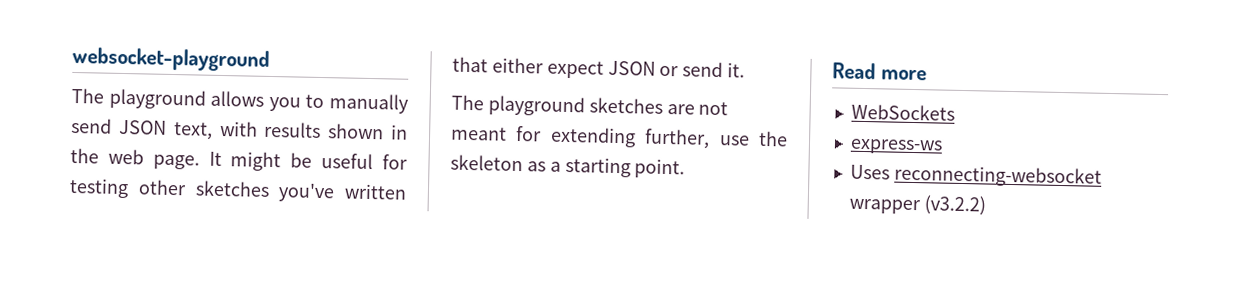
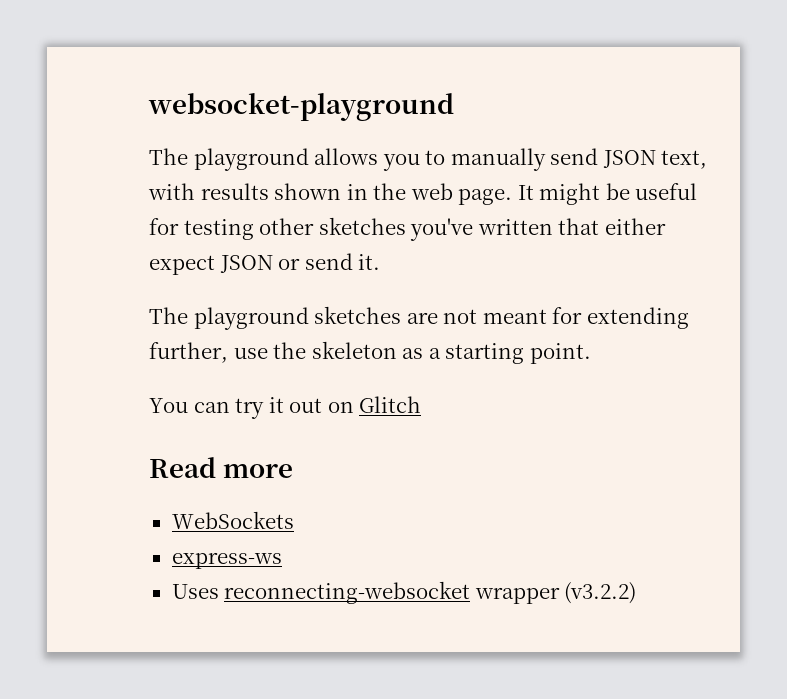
+ You can try it out on Glitch

